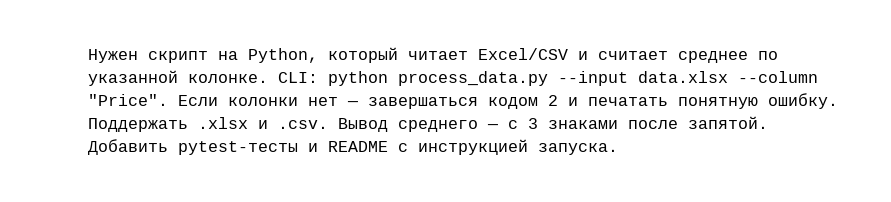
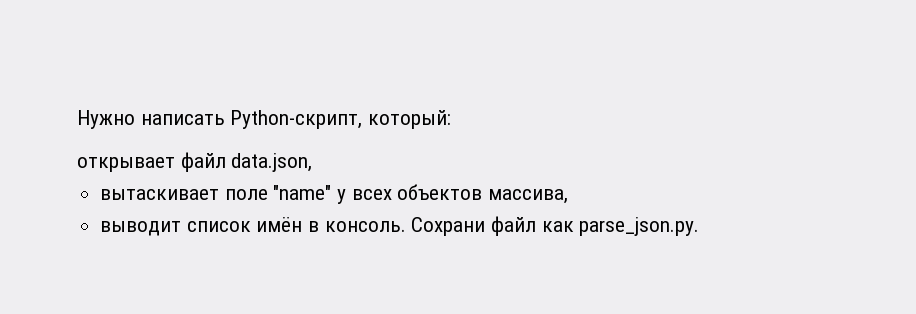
- Нужен скрипт на Python, который читает Excel/CSV и считает среднее по указанной колонке. CLI: python process_data.py --input data.xlsx --column "Price". Если колонки нет — завершаться кодом 2 и печатать понятную ошибку. Поддержать .xlsx и .csv. Вывод среднего — с 3 знаками после запятой. Добавить pytest-тесты и README с инструкцией запуска.
+ Нужно написать Python-скрипт, который:
+ открывает файл data.json,
+ вытаскивает поле "name" у всех объектов массива,
+ выводит список имён в консоль. Сохрани файл как parse_json.py.

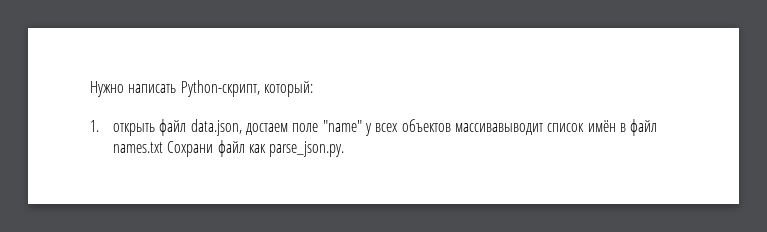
- открывает файл data.json,
- вытаскивает поле "name" у всех объектов массива,
- выводит список имён в консоль. Сохрани файл как parse_json.py.
+ 1. открыть файл data.json, достаем поле "name" у всех объектов массивавыводит список имён в файл names.txt Сохрани файл как parse_json.py.

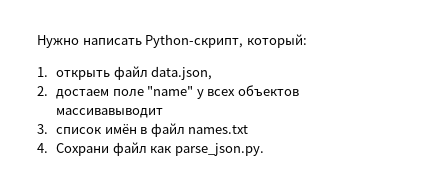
- 1. открыть файл data.json, достаем поле "name" у всех объектов массивавыводит список имён в файл names.txt Сохрани файл как parse_json.py.
+ 1. открыть файл data.json,
+ 2. достаем поле "name" у всех объектов массивавыводит
+ 3. список имён в файл names.txt
+ 4. Сохрани файл как parse_json.py.

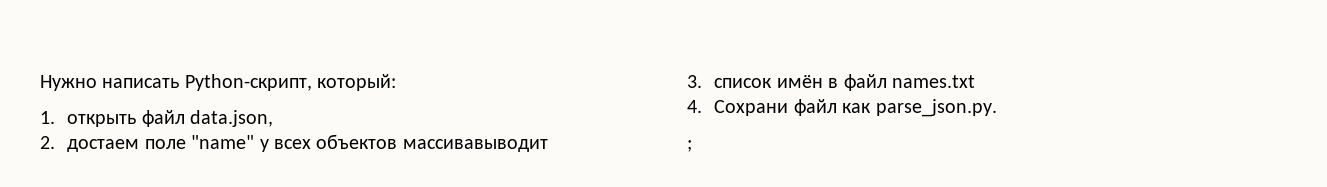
+ ;

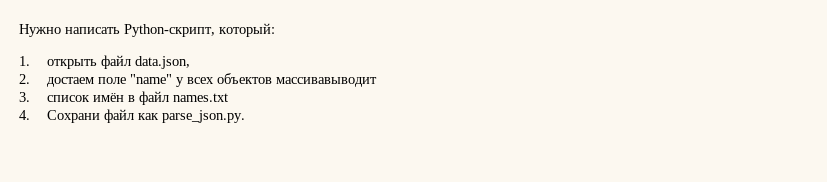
- ;

